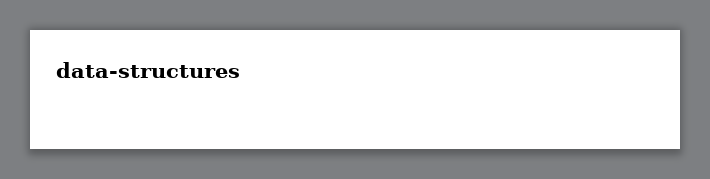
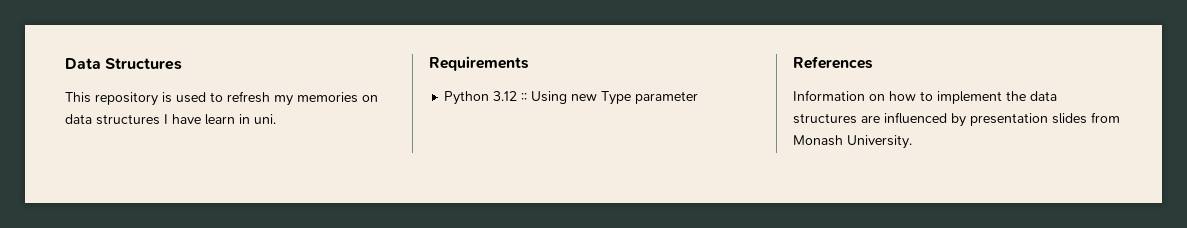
- data-structures
+ Data Structures
+ This repository is used to refresh my memories on data structures I have learn in uni.
+ Requirements
+ Python 3.12 :: Using new Type parameter
+ References
+ Information on how to implement the data structures are influenced by presentation slides from Monash University.

